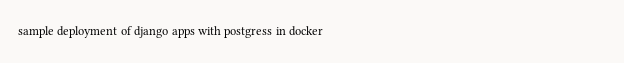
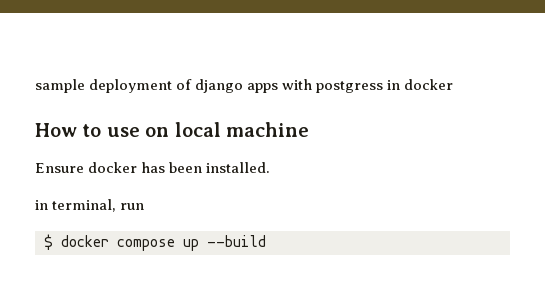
+ How to use on local machine
+ Ensure docker has been installed.
+ in terminal, run
+ $ docker compose up --build

